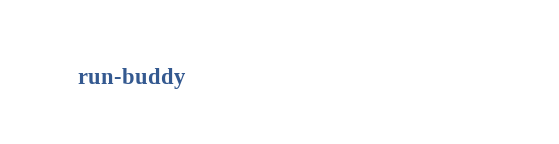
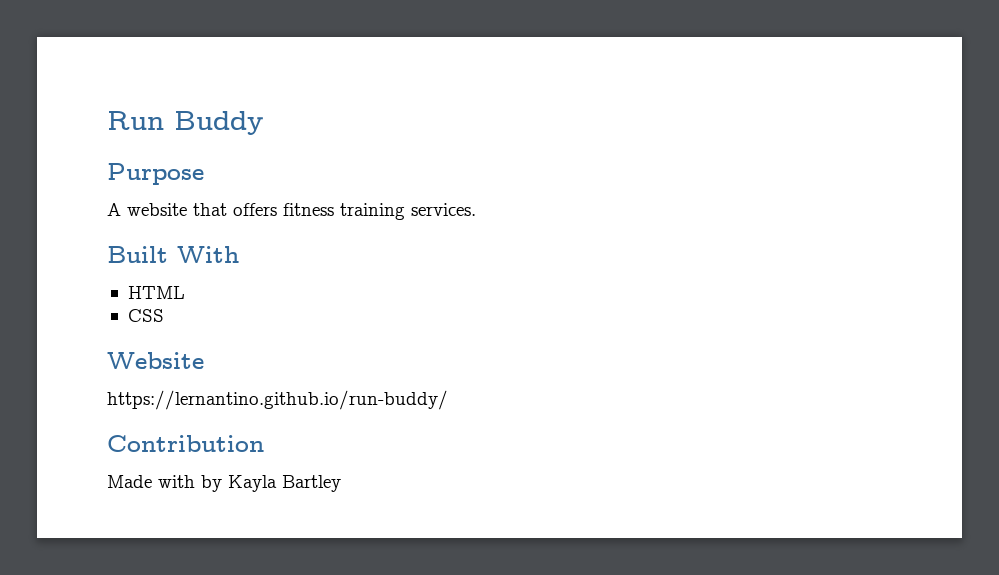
- run-buddy
+ Run Buddy
+ Purpose
+ A website that offers fitness training services.
+ Built With
+ HTML
+ CSS
+ Website
+ https://lernantino.github.io/run-buddy/
+ Contribution
+ Made with by Kayla Bartley

